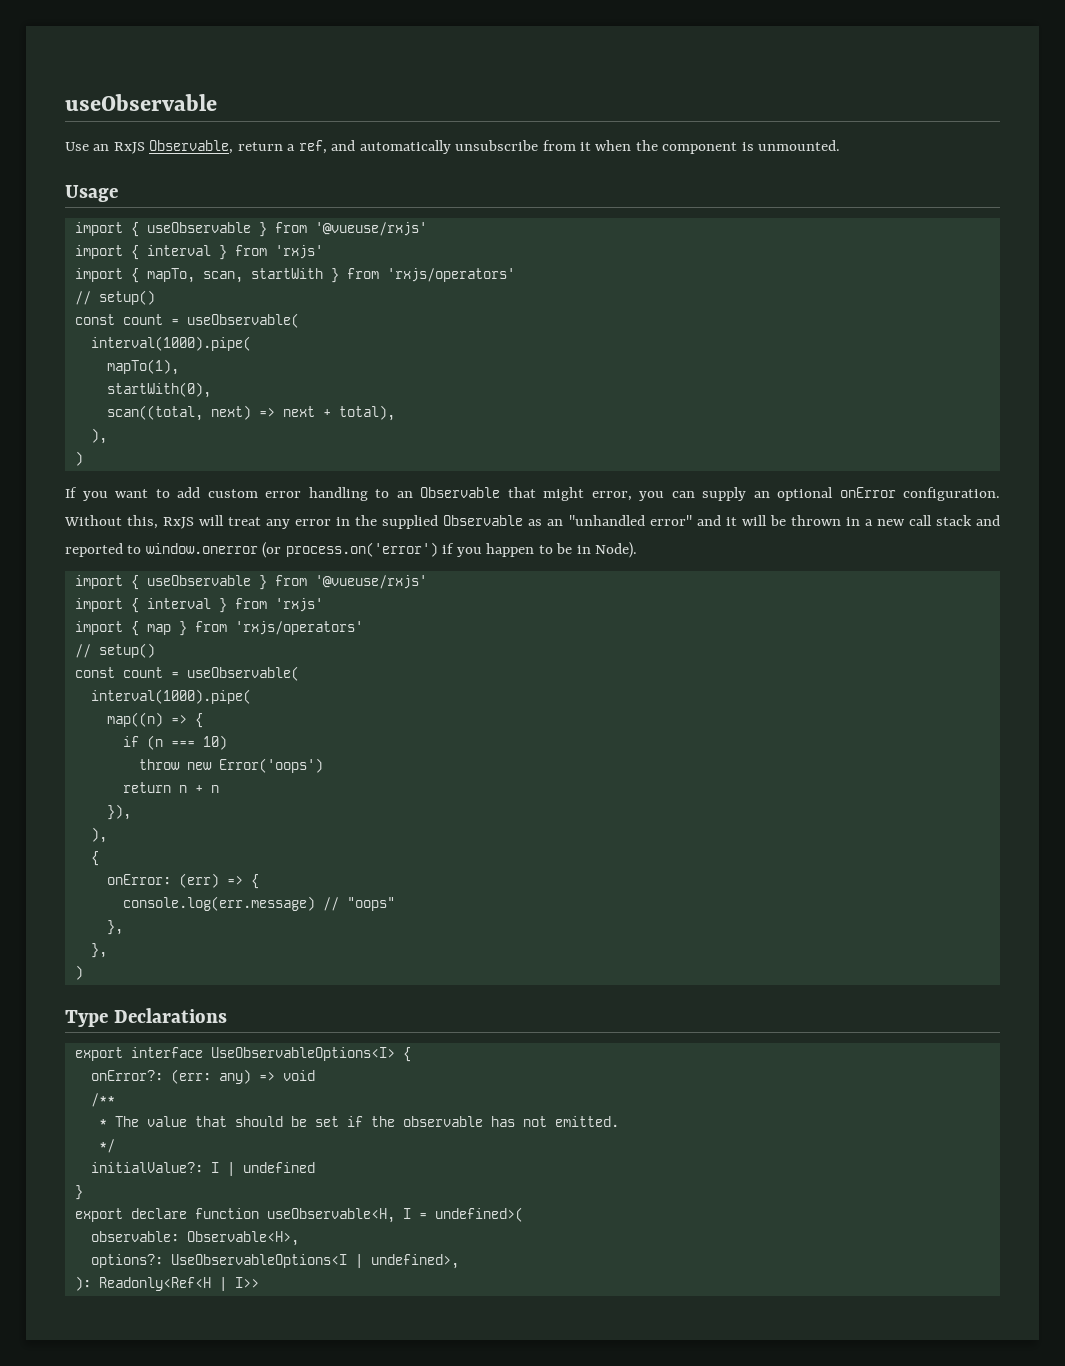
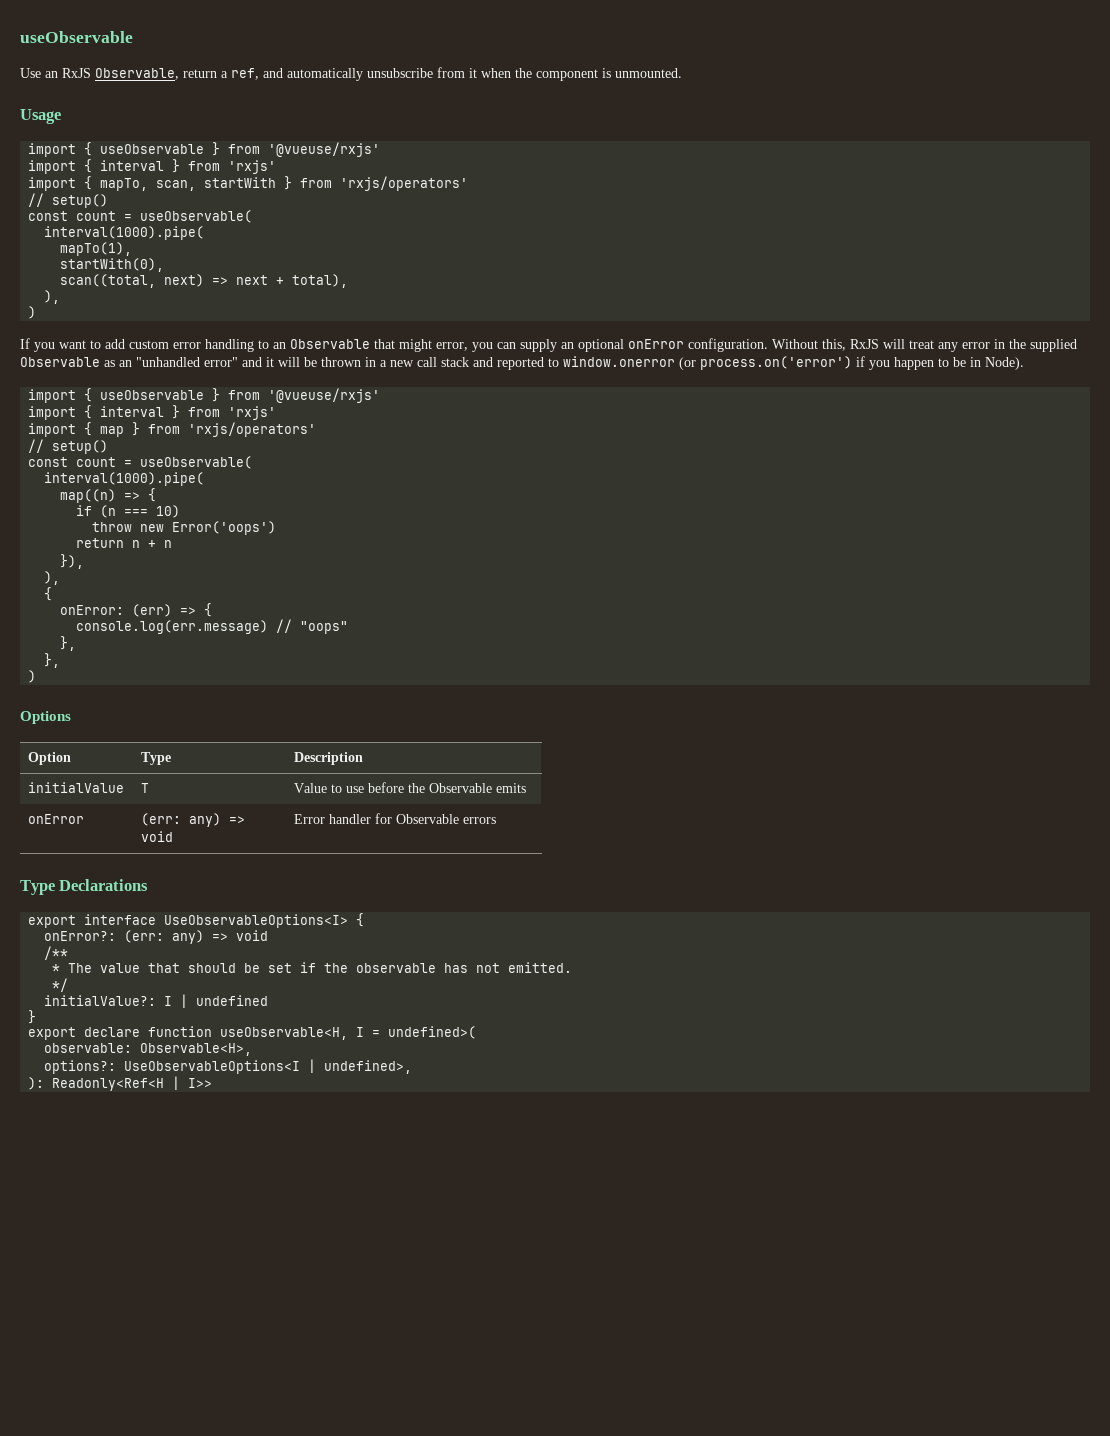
+ Options
+ Option | Type | Description
+ initialValue | T | Value to use before the Observable emits
+ onError | (err: any) => void | Error handler for Observable errors

